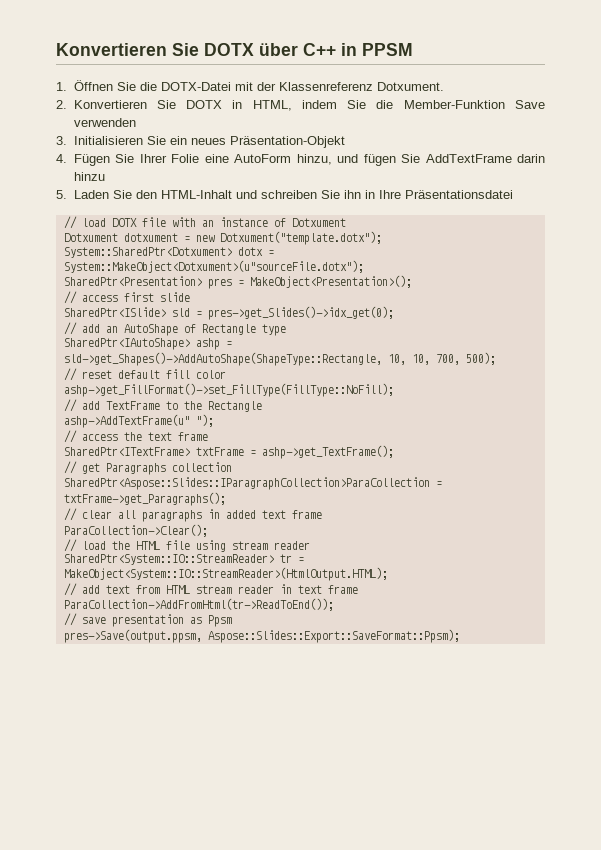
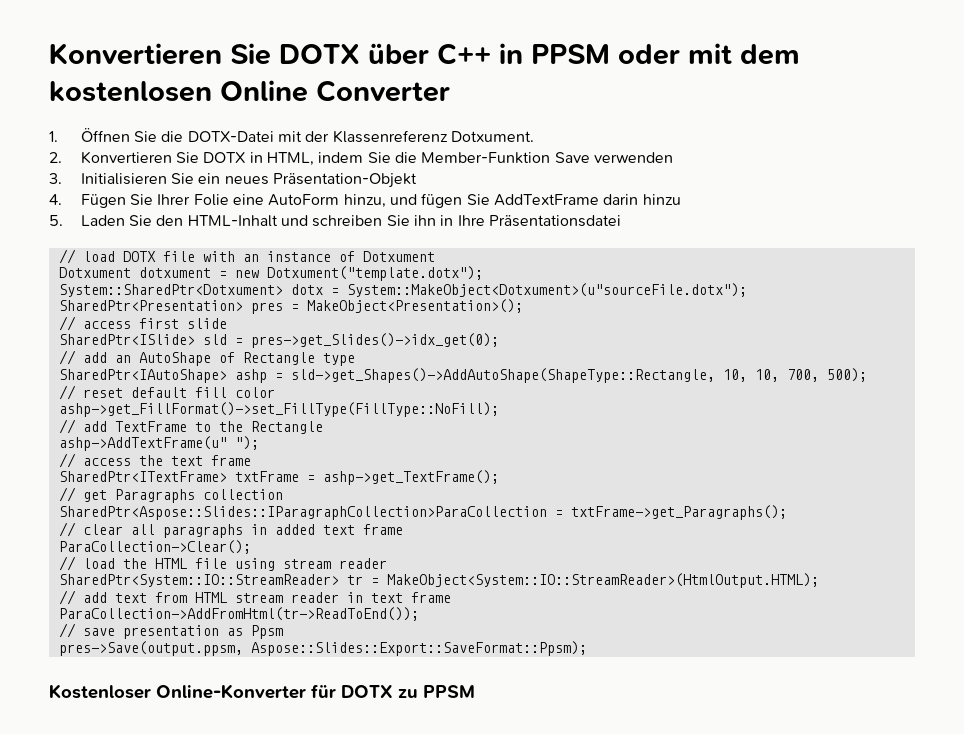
- Konvertieren Sie DOTX über C++ in PPSM
+ Konvertieren Sie DOTX über C++ in PPSM oder mit dem kostenlosen Online Converter
+ Kostenloser Online-Konverter für DOTX zu PPSM

